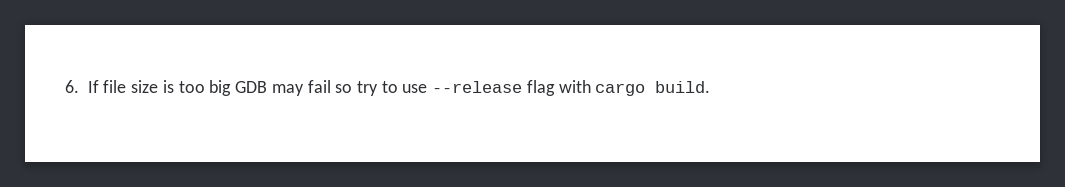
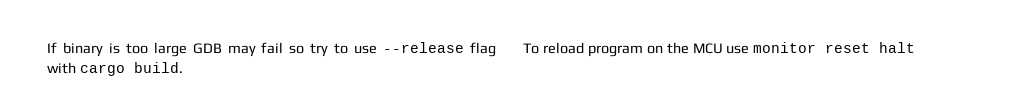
- 6. If file size is too big GDB may fail so try to use --release flag with cargo build.
+ If binary is too large GDB may fail so try to use --release flag with cargo build.
+ To reload program on the MCU use monitor reset halt

